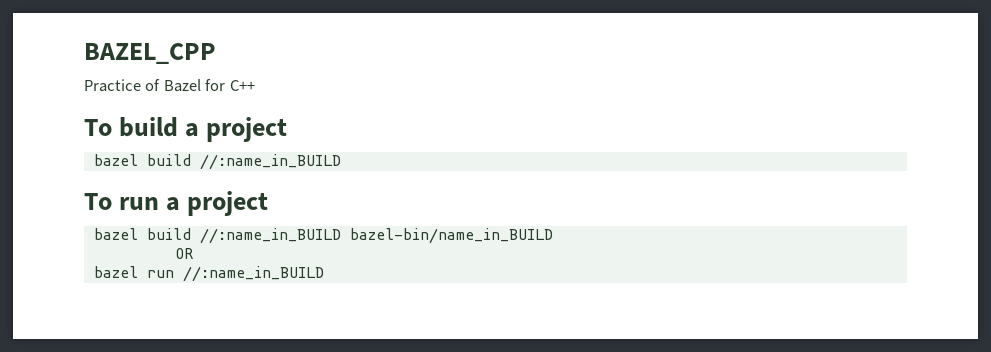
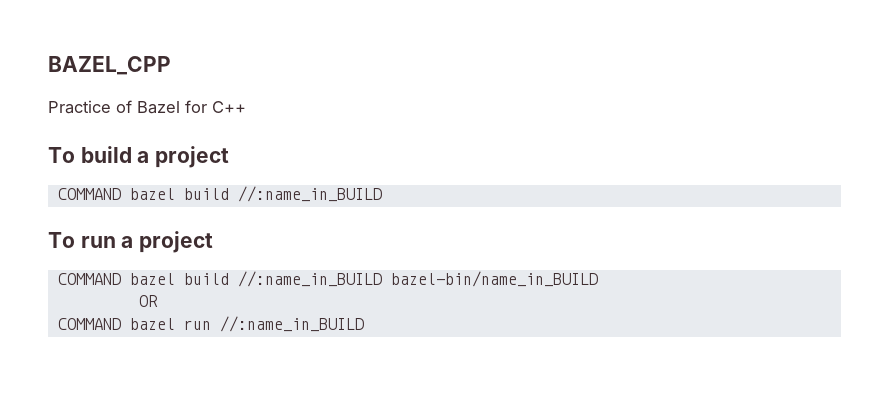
  To build a project
- bazel build //:name_in_BUILD
+ COMMAND bazel build //:name_in_BUILD
- bazel build //:name_in_BUILD bazel-bin/name_in_BUILD
+ COMMAND bazel build //:name_in_BUILD bazel-bin/name_in_BUILD
- bazel run //:name_in_BUILD
+ COMMAND bazel run //:name_in_BUILD

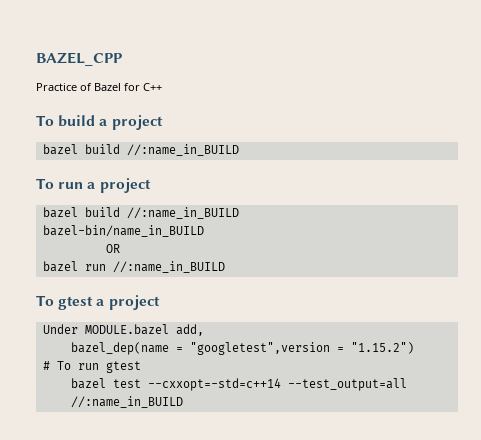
  To build a project
- COMMAND bazel build //:name_in_BUILD
+ bazel build //:name_in_BUILD
  To run a project
- COMMAND bazel build //:name_in_BUILD bazel-bin/name_in_BUILD
+ bazel build //:name_in_BUILD
+ bazel-bin/name_in_BUILD
- COMMAND bazel run //:name_in_BUILD
+ bazel run //:name_in_BUILD
+ To gtest a project
+ Under MODULE.bazel add,
+ bazel_dep(name = "googletest",version = "1.15.2")
+ # To run gtest
+ bazel test --cxxopt=-std=c++14 --test_output=all //:name_in_BUILD

